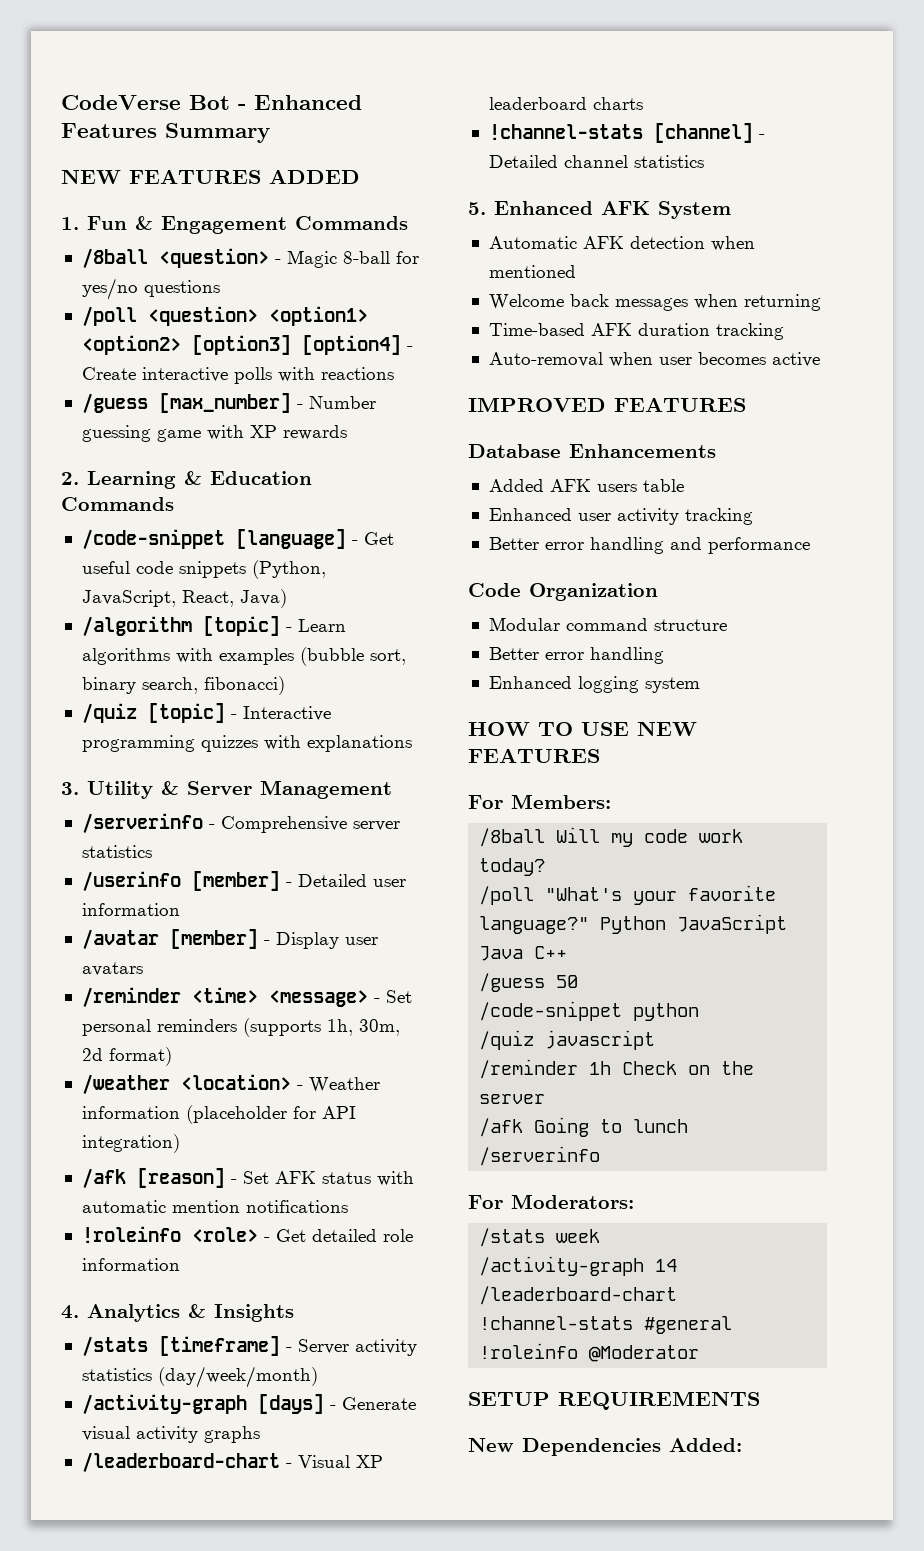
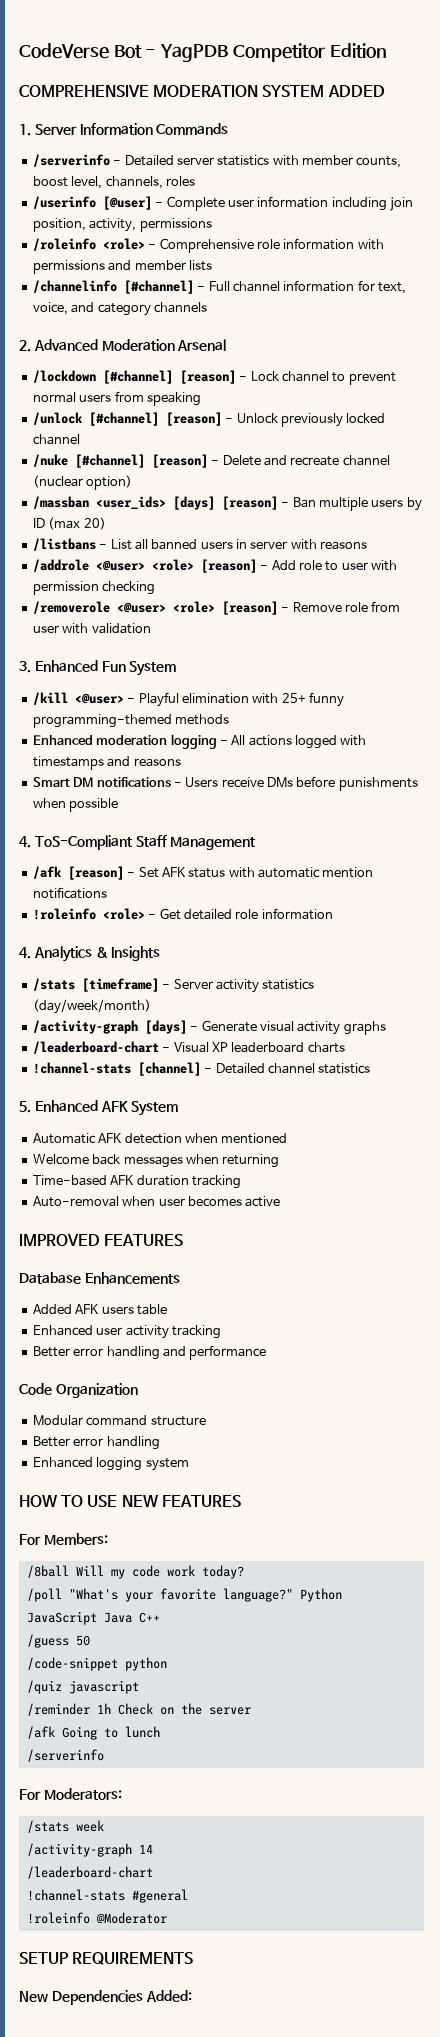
- CodeVerse Bot - Enhanced Features Summary
- NEW FEATURES ADDED
- 1. Fun & Engagement Commands
- /8ball <question> - Magic 8-ball for yes/no questions
- /poll <question> <option1> <option2> [option3] [option4] - Create interactive polls with reactions
- /guess [max_number] - Number guessing game with XP rewards
- 2. Learning & Education Commands
- /code-snippet [language] - Get useful code snippets (Python, JavaScript, React, Java)
- /algorithm [topic] - Learn algorithms with examples (bubble sort, binary search, fibonacci)
- /quiz [topic] - Interactive programming quizzes with explanations
- 3. Utility & Server Management
+ CodeVerse Bot - YagPDB Competitor Edition
+ COMPREHENSIVE MODERATION SYSTEM ADDED
+ 1. Server Information Commands
- /serverinfo - Comprehensive server statistics
- /userinfo [member] - Detailed user information
- /avatar [member] - Display user avatars
- /reminder <time> <message> - Set personal reminders (supports 1h, 30m, 2d format)
- /weather <location> - Weather information (placeholder for API integration)
+ /serverinfo - Detailed server statistics with member counts, boost level, channels, roles
+ /userinfo [@user] - Complete user information including join position, activity, permissions
+ /roleinfo <role> - Comprehensive role information with permissions and member lists
+ /channelinfo [#channel] - Full channel information for text, voice, and category channels
+ 2. Advanced Moderation Arsenal
+ /lockdown [#channel] [reason] - Lock channel to prevent normal users from speaking
+ /unlock [#channel] [reason] - Unlock previously locked channel
+ /nuke [#channel] [reason] - Delete and recreate channel (nuclear option)
+ /massban <user_ids> [days] [reason] - Ban multiple users by ID (max 20)
+ /listbans - List all banned users in server with reasons
+ /addrole <@user> <role> [reason] - Add role to user with permission checking
+ /removerole <@user> <role> [reason] - Remove role from user with validation
+ 3. Enhanced Fun System
+ /kill <@user> - Playful elimination with 25+ funny programming-themed methods
+ Enhanced moderation logging - All actions logged with timestamps and reasons
+ Smart DM notifications - Users receive DMs before punishments when possible
+ 4. ToS-Compliant Staff Management

